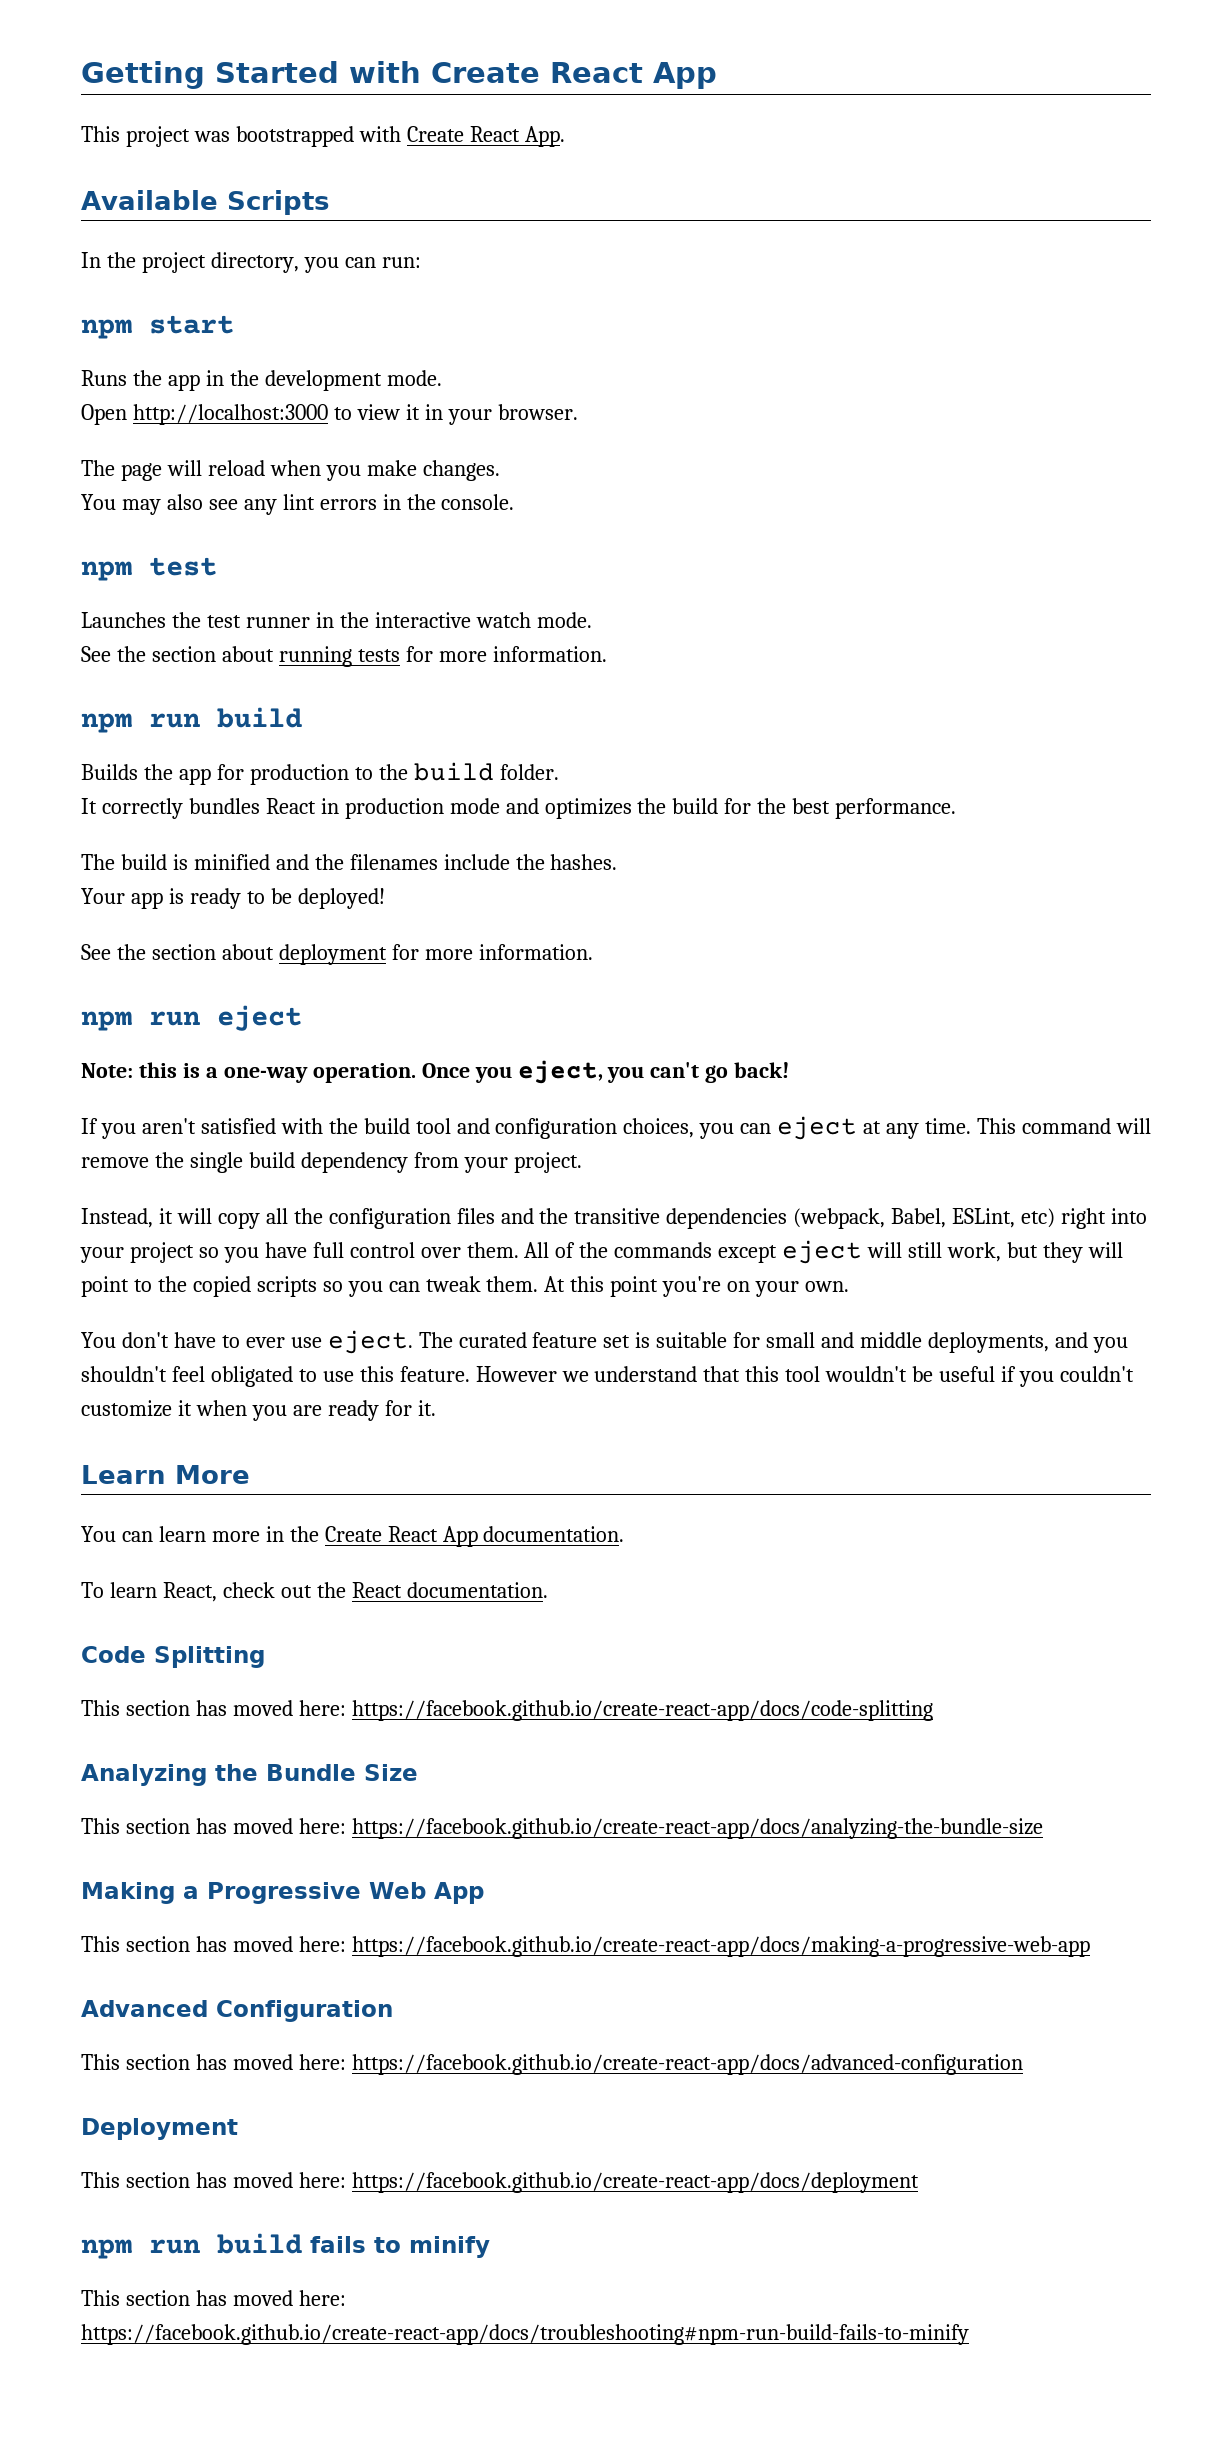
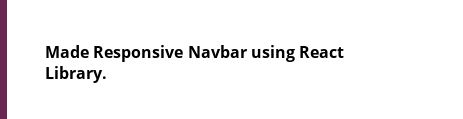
- Getting Started with Create React App
- This project was bootstrapped with Create React App.
- Available Scripts
- In the project directory, you can run:
- npm start
- Runs the app in the development mode.
- Open http://localhost:3000 to view it in your browser.
- The page will reload when you make changes.
- You may also see any lint errors in the console.
- npm test
- Launches the test runner in the interactive watch mode.
- See the section about running tests for more information.
- npm run build
- Builds the app for production to the build folder.
- It correctly bundles React in production mode and optimizes the build for the best performance.
- The build is minified and the filenames include the hashes.
- Your app is ready to be deployed!
- See the section about deployment for more information.
- npm run eject
- Note: this is a one-way operation. Once you eject, you can't go back!
- If you aren't satisfied with the build tool and configuration choices, you can eject at any time. This command will remove the single build dependency from your project.
- Instead, it will copy all the configuration files and the transitive dependencies (webpack, Babel, ESLint, etc) right into your project so you have full control over them. All of the commands except eject will still work, but they will point to the copied scripts so you can tweak them. At this point you're on your own.
- You don't have to ever use eject. The curated feature set is suitable for small and middle deployments, and you shouldn't feel obligated to use this feature. However we understand that this tool wouldn't be useful if you couldn't customize it when you are ready for it.
- Learn More
- You can learn more in the Create React App documentation.
- To learn React, check out the React documentation.
- Code Splitting
- This section has moved here: https://facebook.github.io/create-react-app/docs/code-splitting
- Analyzing the Bundle Size
- This section has moved here: https://facebook.github.io/create-react-app/docs/analyzing-the-bundle-size
- Making a Progressive Web App
- This section has moved here: https://facebook.github.io/create-react-app/docs/making-a-progressive-web-app
- Advanced Configuration
- This section has moved here: https://facebook.github.io/create-react-app/docs/advanced-configuration
- Deployment
- This section has moved here: https://facebook.github.io/create-react-app/docs/deployment
- npm run build fails to minify
- This section has moved here: https://facebook.github.io/create-react-app/docs/troubleshooting#npm-run-build-fails-to-minify
+ Made Responsive Navbar using React Library.

